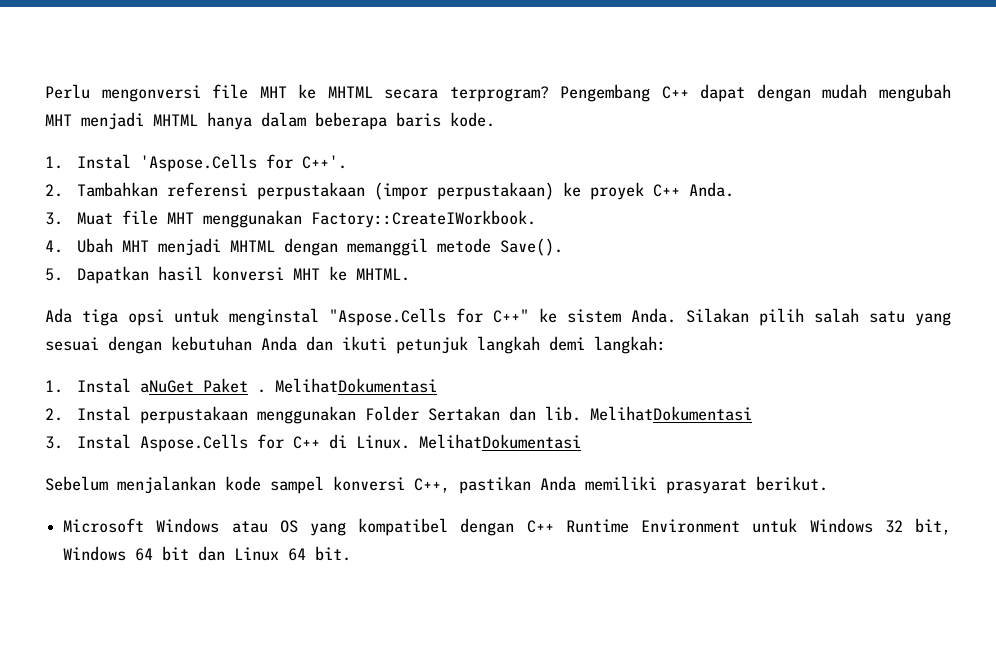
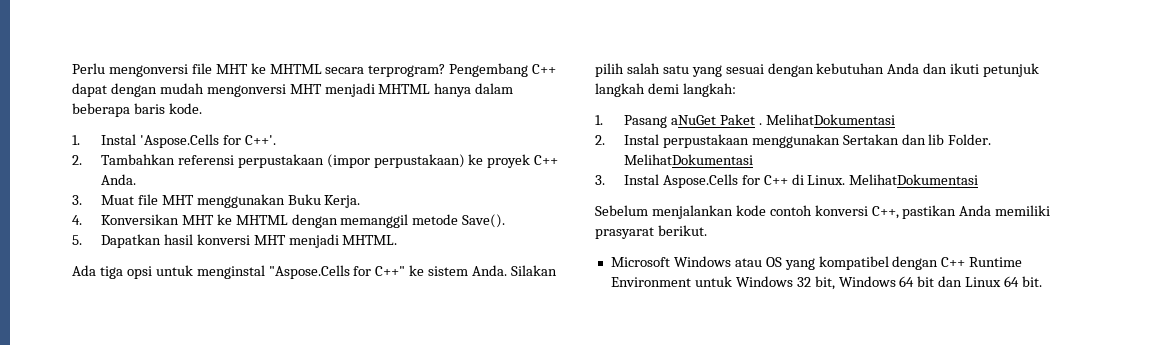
- Pengembang C++ dapat dengan mudah mengubah MHT menjadi MHTML hanya dalam beberapa baris kode.
+ Pengembang C++ dapat dengan mudah mengonversi MHT menjadi MHTML hanya dalam beberapa baris kode.
- 3. Muat file MHT menggunakan Factory::CreateIWorkbook.
+ 3. Muat file MHT menggunakan Buku Kerja.
- 4. Ubah MHT menjadi MHTML dengan memanggil metode Save().
+ 4. Konversikan MHT ke MHTML dengan memanggil metode Save().
- 5. Dapatkan hasil konversi MHT ke MHTML.
+ 5. Dapatkan hasil konversi MHT menjadi MHTML.
- 1. Instal aNuGet Paket .
+ 1. Pasang aNuGet Paket .
- 2. Instal perpustakaan menggunakan Folder Sertakan dan lib.
+ 2. Instal perpustakaan menggunakan Sertakan dan lib Folder.
- Sebelum menjalankan kode sampel konversi C++, pastikan Anda memiliki prasyarat berikut.
+ Sebelum menjalankan kode contoh konversi C++, pastikan Anda memiliki prasyarat berikut.

